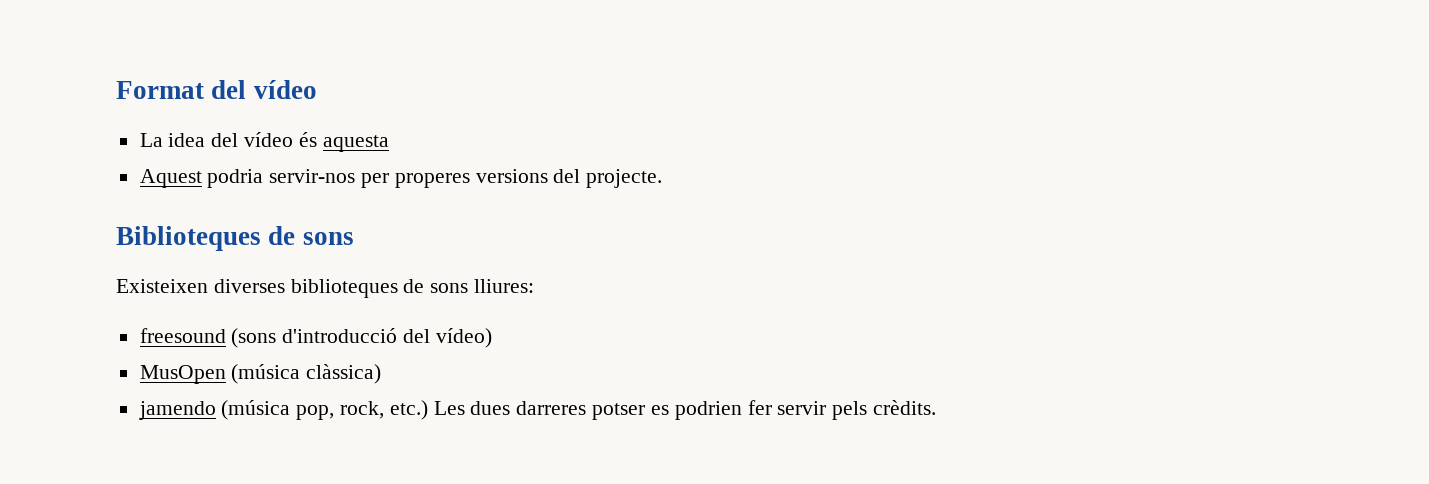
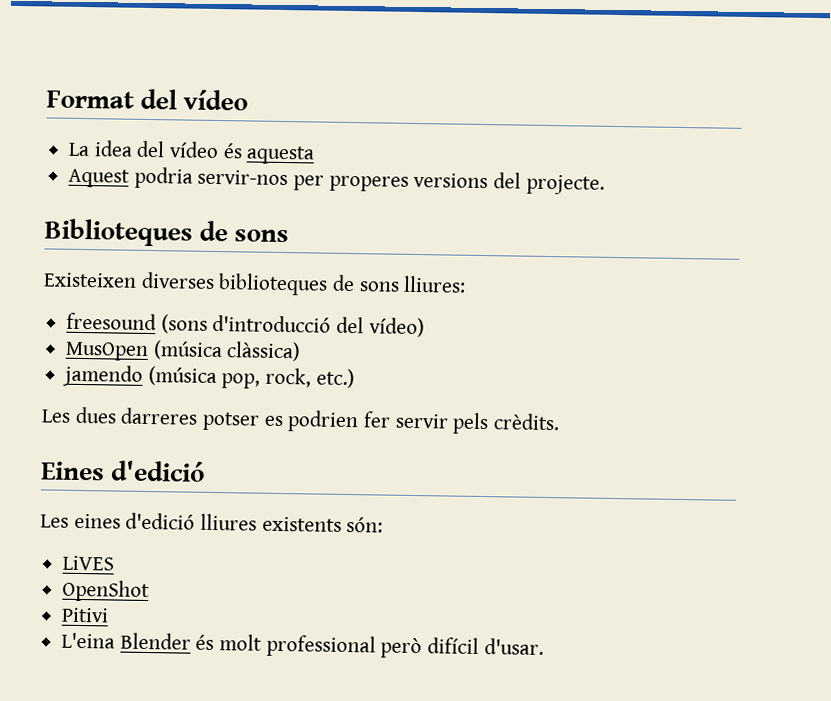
- jamendo (música pop, rock, etc.) Les dues darreres potser es podrien fer servir pels crèdits.
+ jamendo (música pop, rock, etc.)
+ Les dues darreres potser es podrien fer servir pels crèdits.
+ Eines d'edició
+ Les eines d'edició lliures existents són:
+ LiVES
+ OpenShot
+ Pitivi
+ L'eina Blender és molt professional però difícil d'usar.

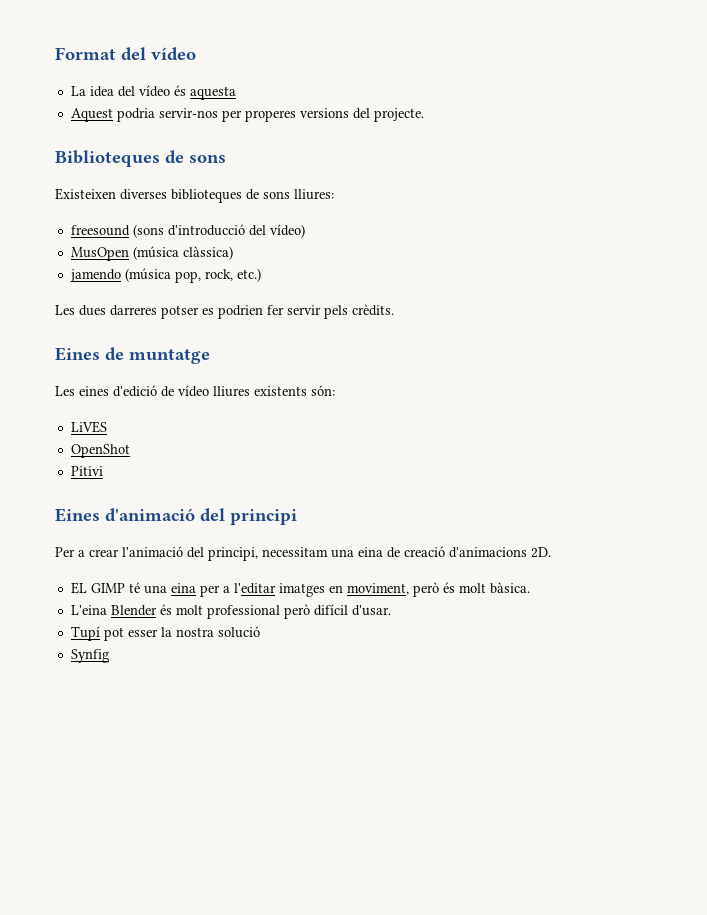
- Eines d'edició
+ Eines de muntatge
- Les eines d'edició lliures existents són:
+ Les eines d'edició de vídeo lliures existents són:
+ Eines d'animació del principi
+ Per a crear l'animació del principi, necessitam una eina de creació d'animacions 2D.
+ EL GIMP té una eina per a l'editar imatges en moviment, però és molt bàsica.
+ Tupí pot esser la nostra solució
+ Synfig

